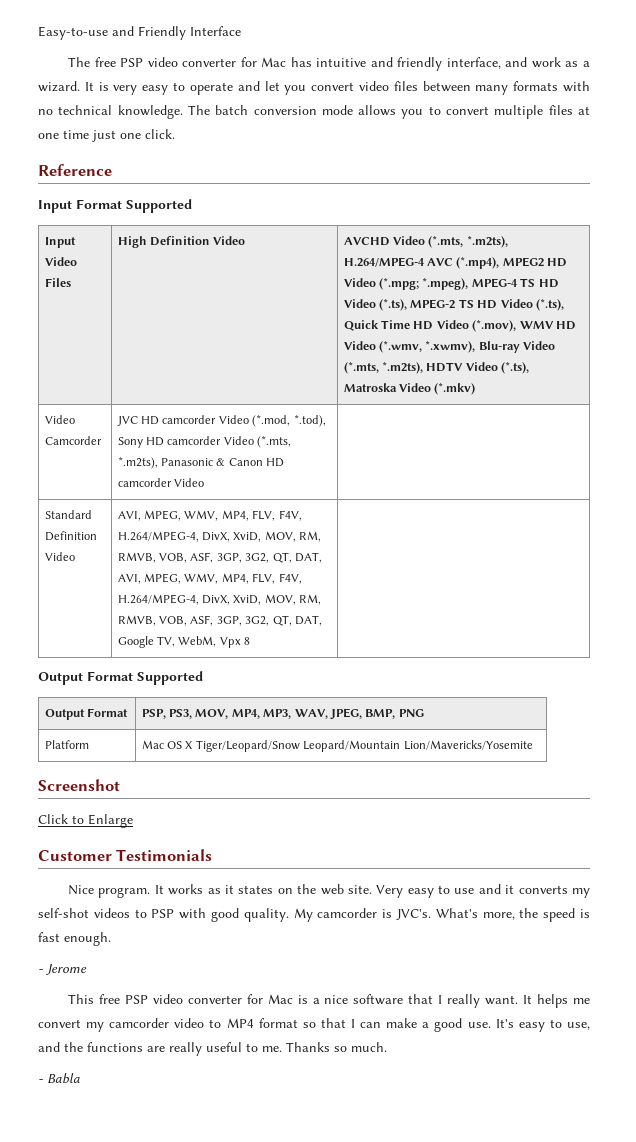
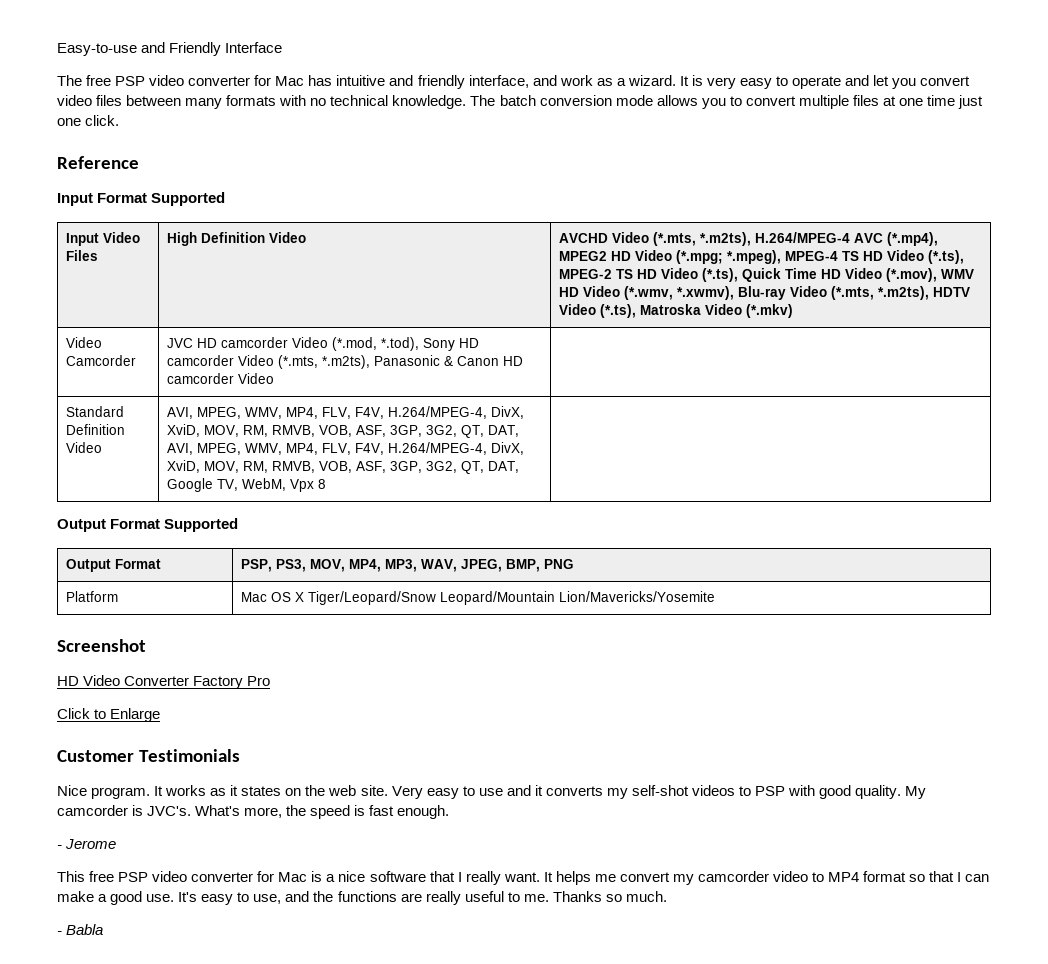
+ HD Video Converter Factory Pro

